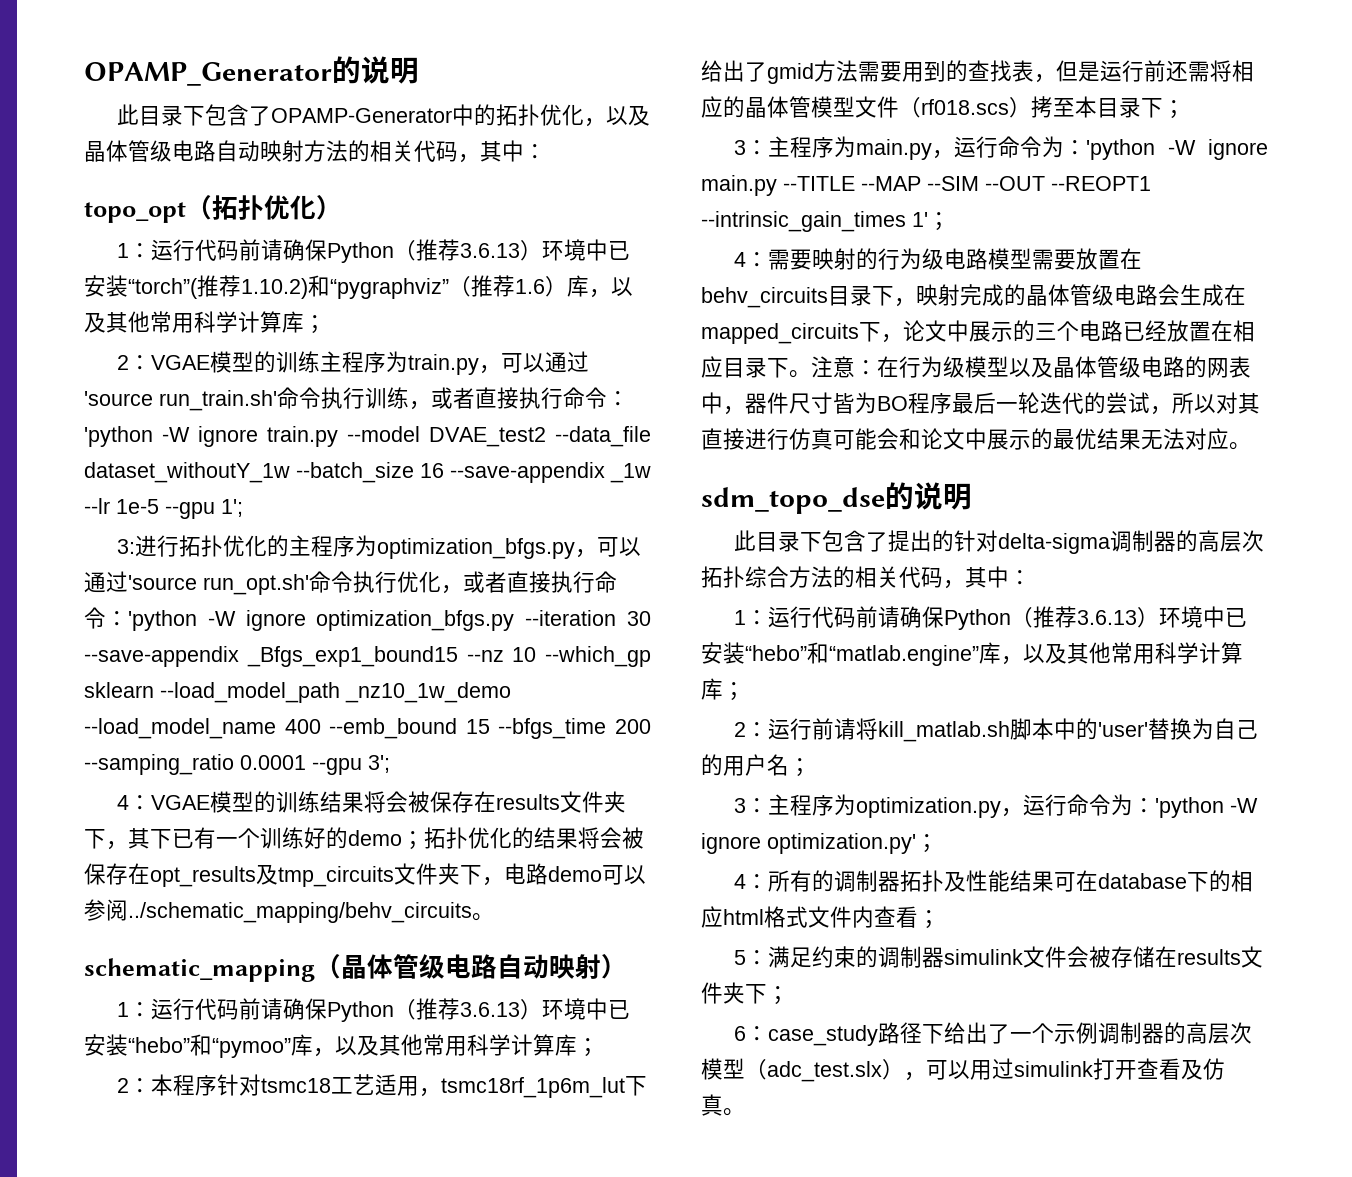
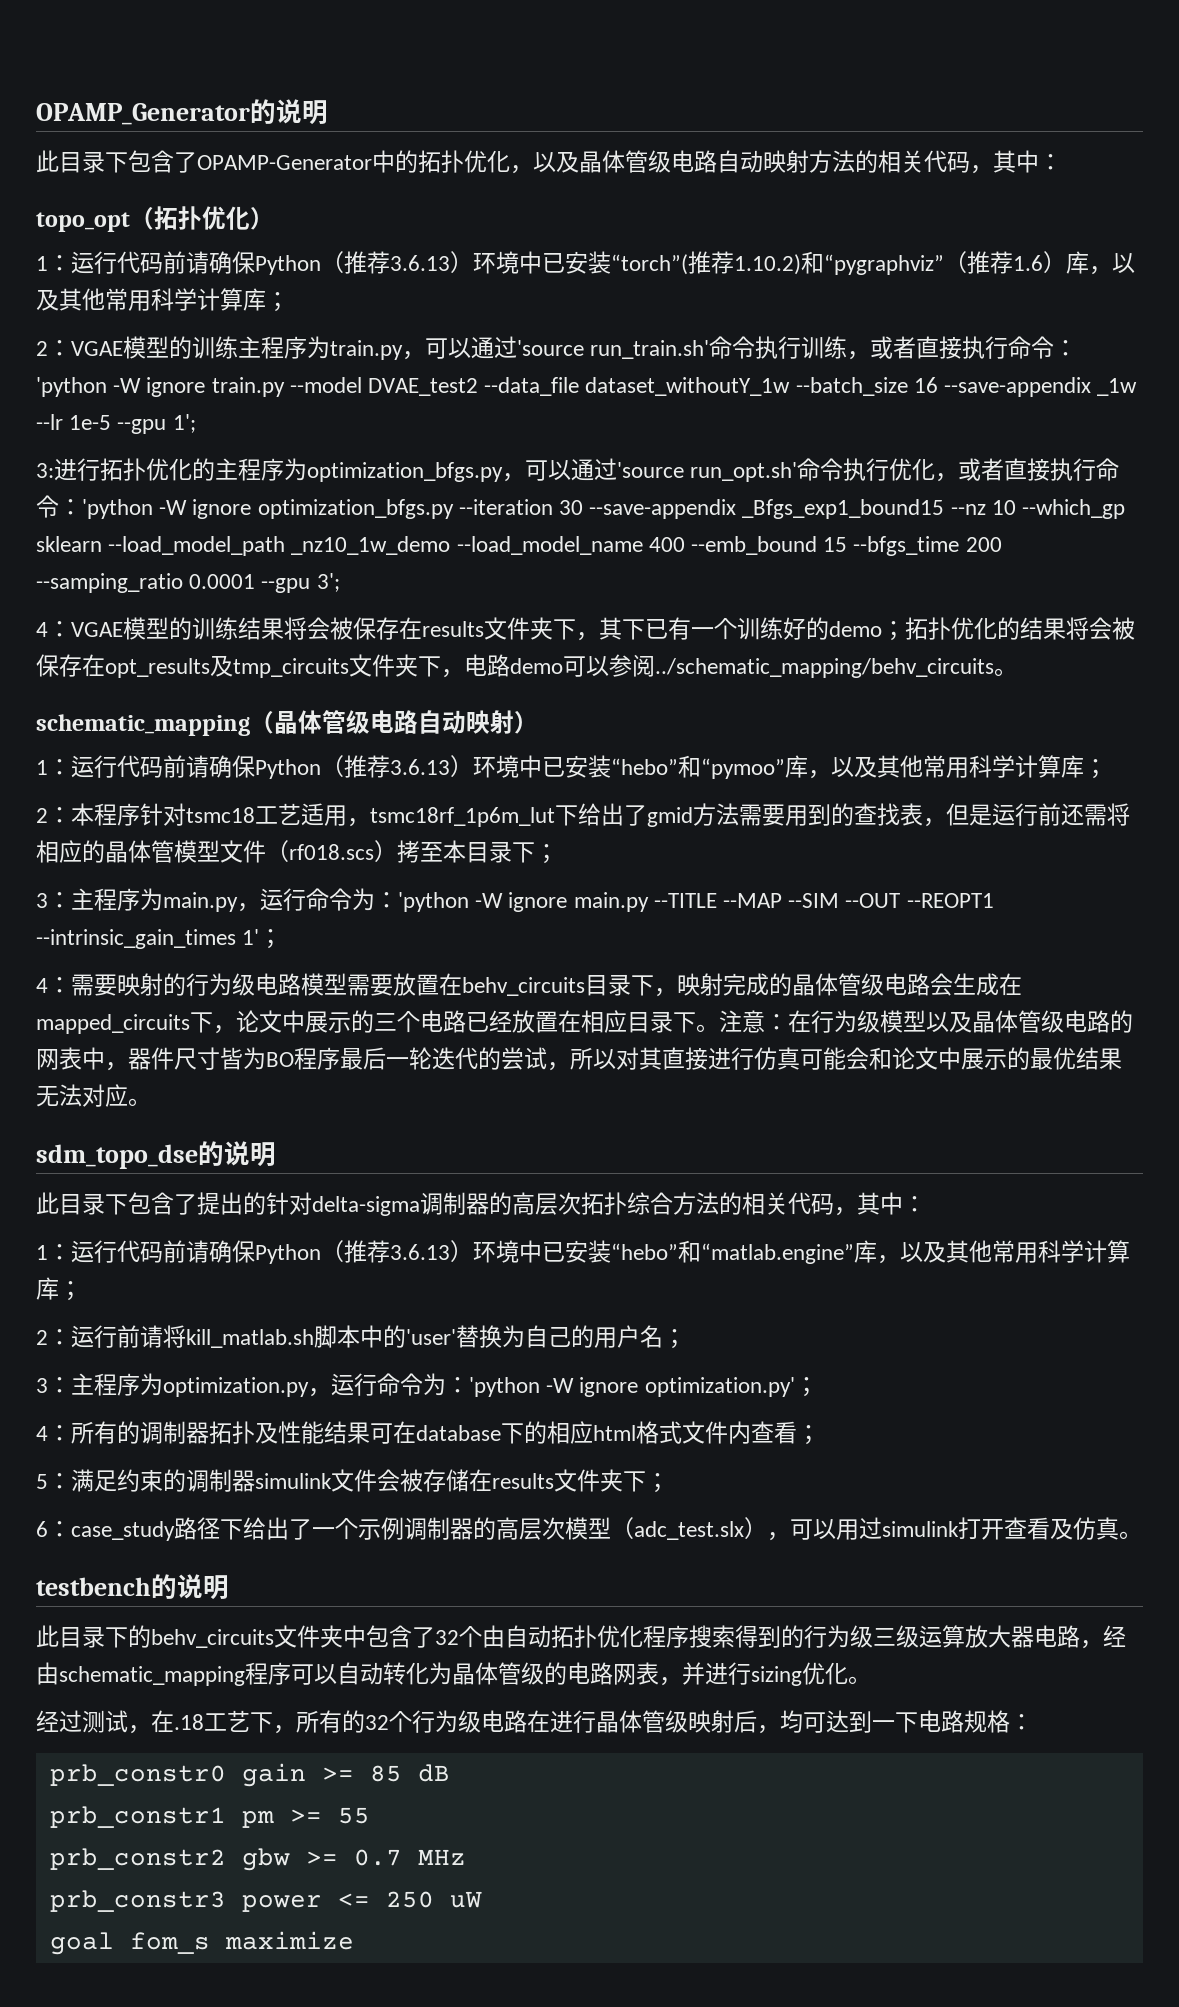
+ testbench的说明
+ 此目录下的behv_circuits文件夹中包含了32个由自动拓扑优化程序搜索得到的行为级三级运算放大器电路，经由schematic_mapping程序可以自动转化为晶体管级的电路网表，并进行sizing优化。
+ 经过测试，在.18工艺下，所有的32个行为级电路在进行晶体管级映射后，均可达到一下电路规格：
+ prb_constr0 gain >= 85 dB
+ prb_constr1 pm >= 55
+ prb_constr2 gbw >= 0.7 MHz
+ prb_constr3 power <= 250 uW
+ goal fom_s maximize

